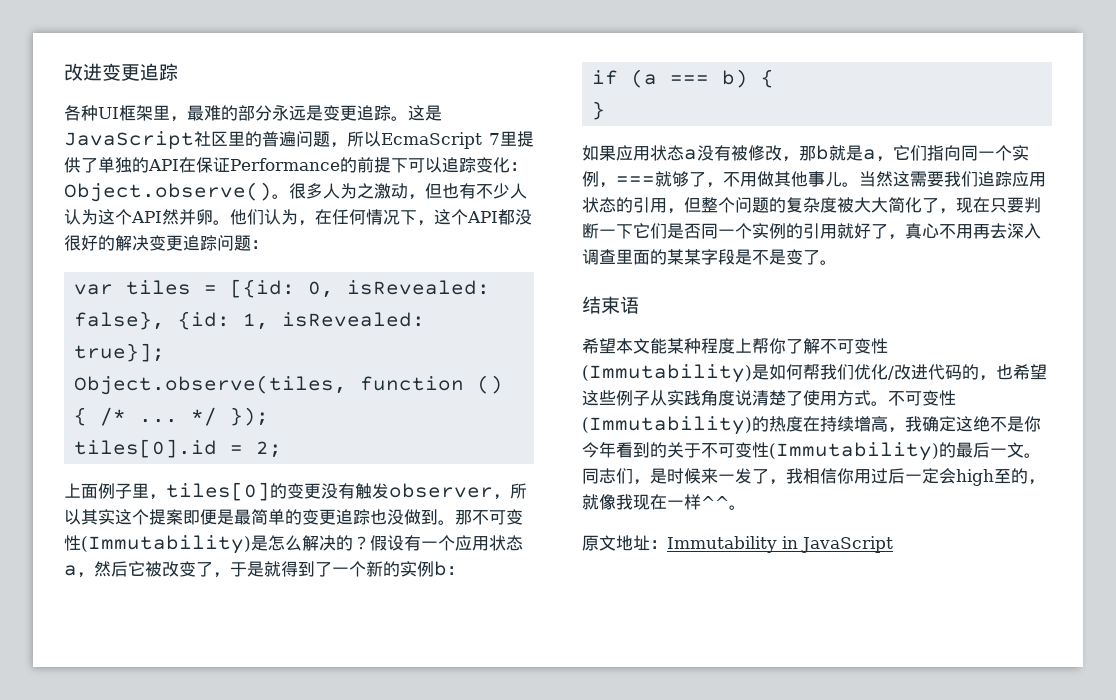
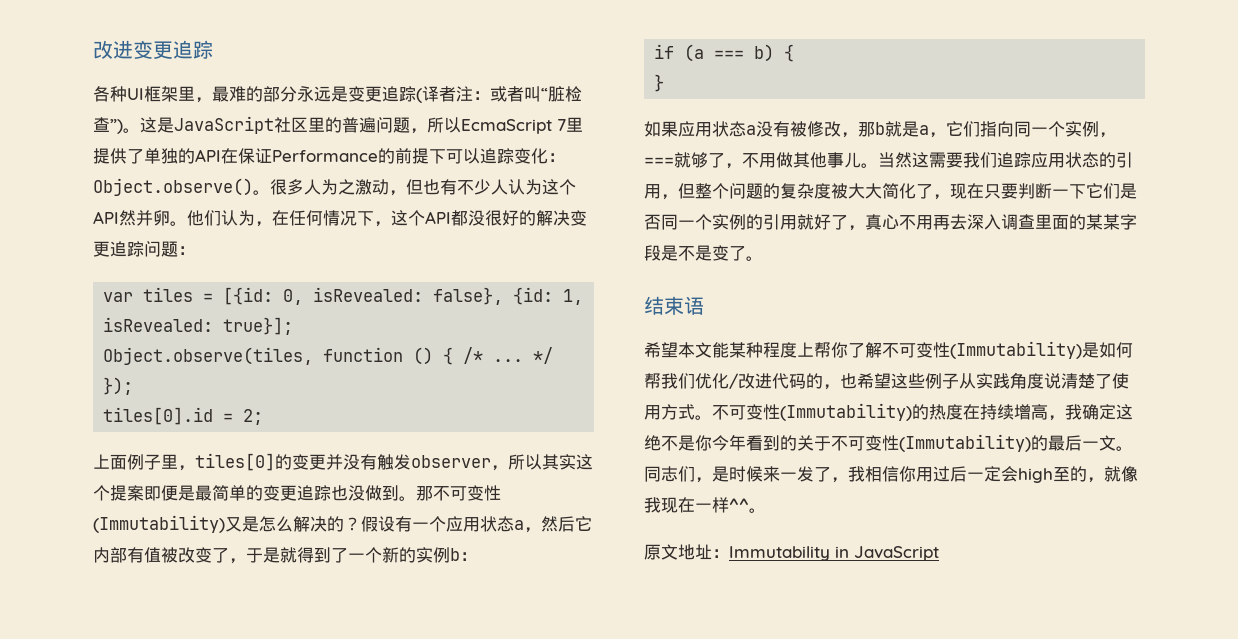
- 各种UI框架里，最难的部分永远是变更追踪。
+ 各种UI框架里，最难的部分永远是变更追踪(译者注：或者叫“脏检查”)。
- 上面例子里，tiles[0]的变更没有触发observer，所以其实这个提案即便是最简单的变更追踪也没做到。
+ 上面例子里，tiles[0]的变更并没有触发observer，所以其实这个提案即便是最简单的变更追踪也没做到。
- 那不可变性(Immutability)是怎么解决的？
+ 那不可变性(Immutability)又是怎么解决的？
- 假设有一个应用状态a，然后它被改变了，于是就得到了一个新的实例b：
+ 假设有一个应用状态a，然后它内部有值被改变了，于是就得到了一个新的实例b：

